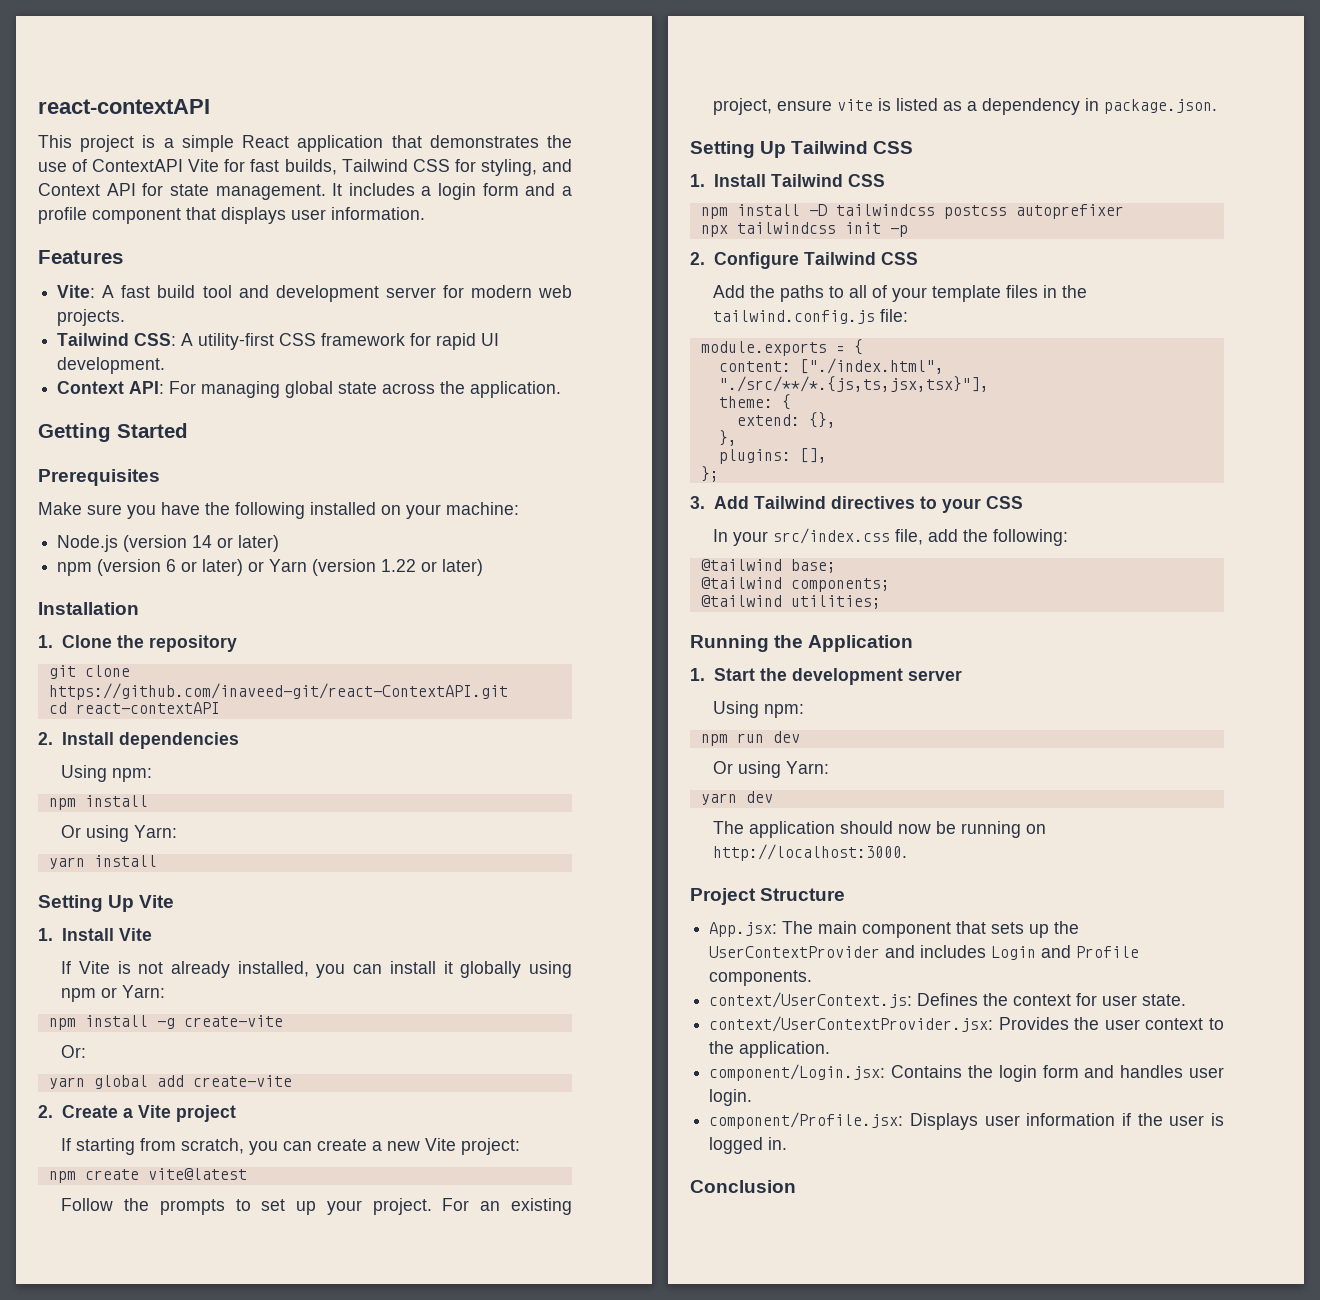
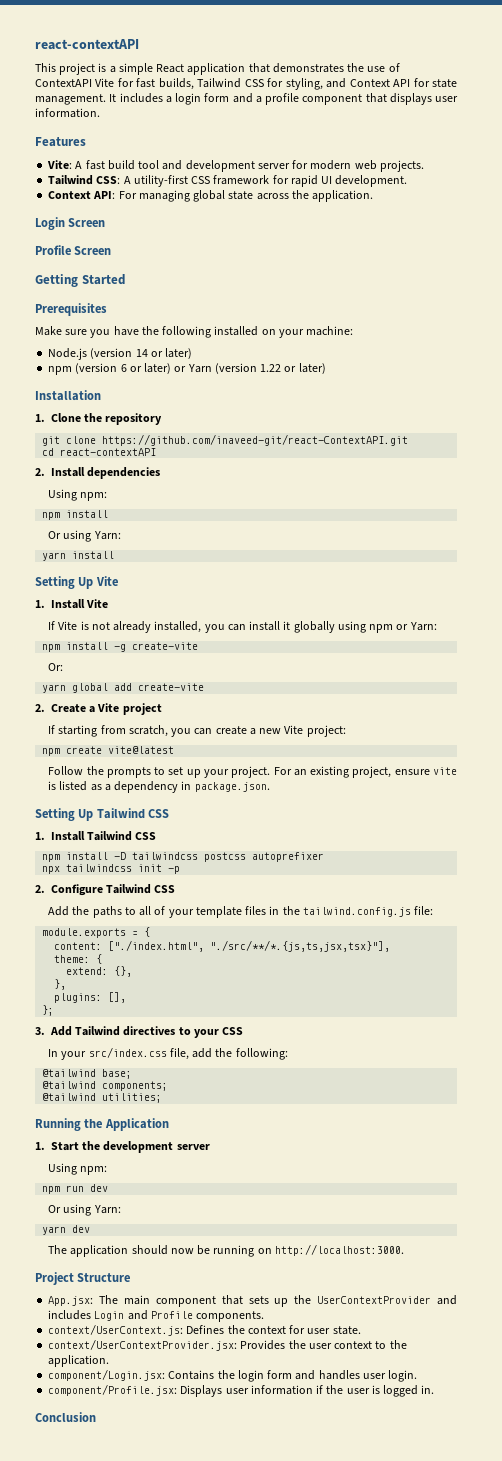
+ Login Screen
+ Profile Screen

